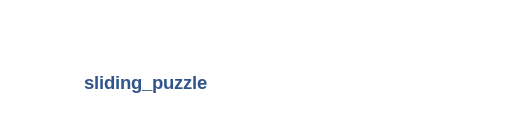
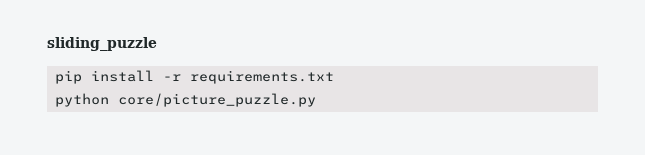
+ pip install -r requirements.txt
+ python core/picture_puzzle.py

